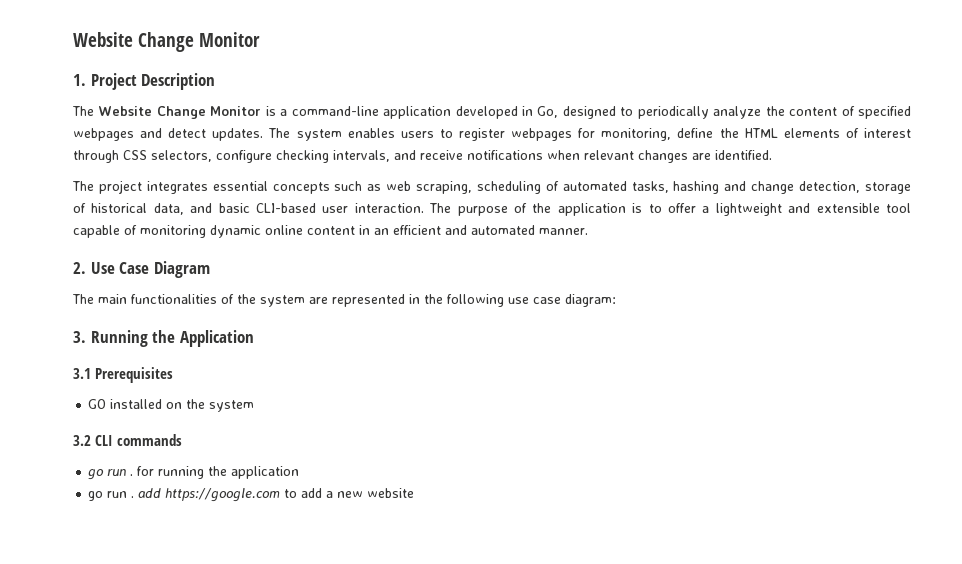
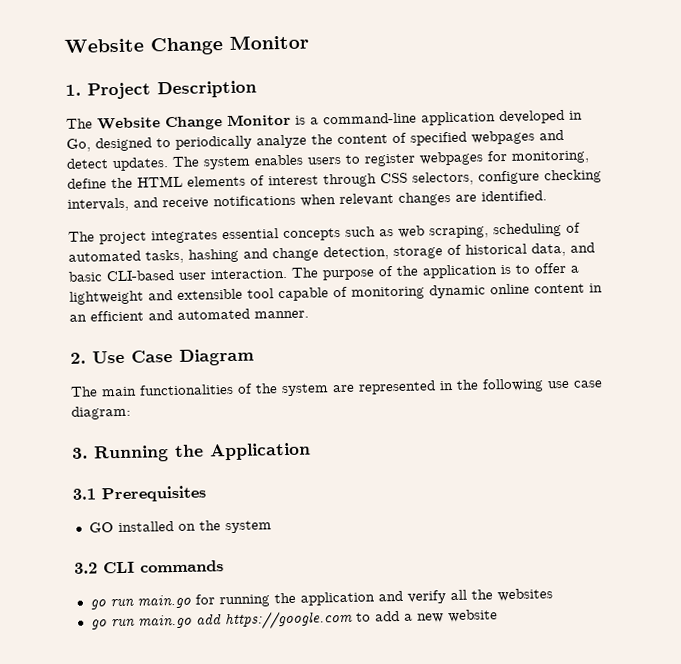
- go run . for running the application
- go run . add https://google.com to add a new website
+ go run main.go for running the application and verify all the websites
+ go run main.go add https://google.com to add a new website

